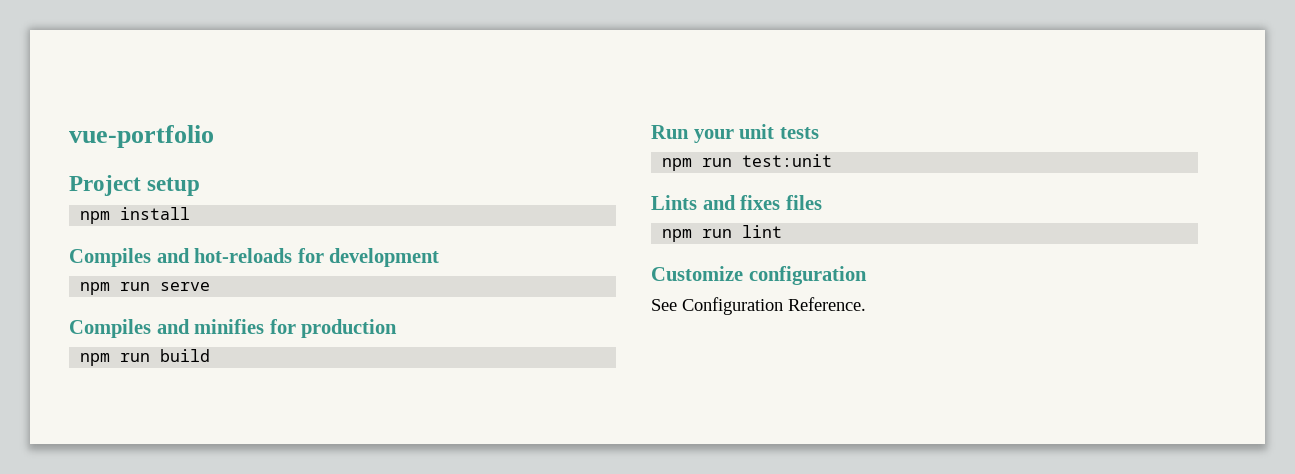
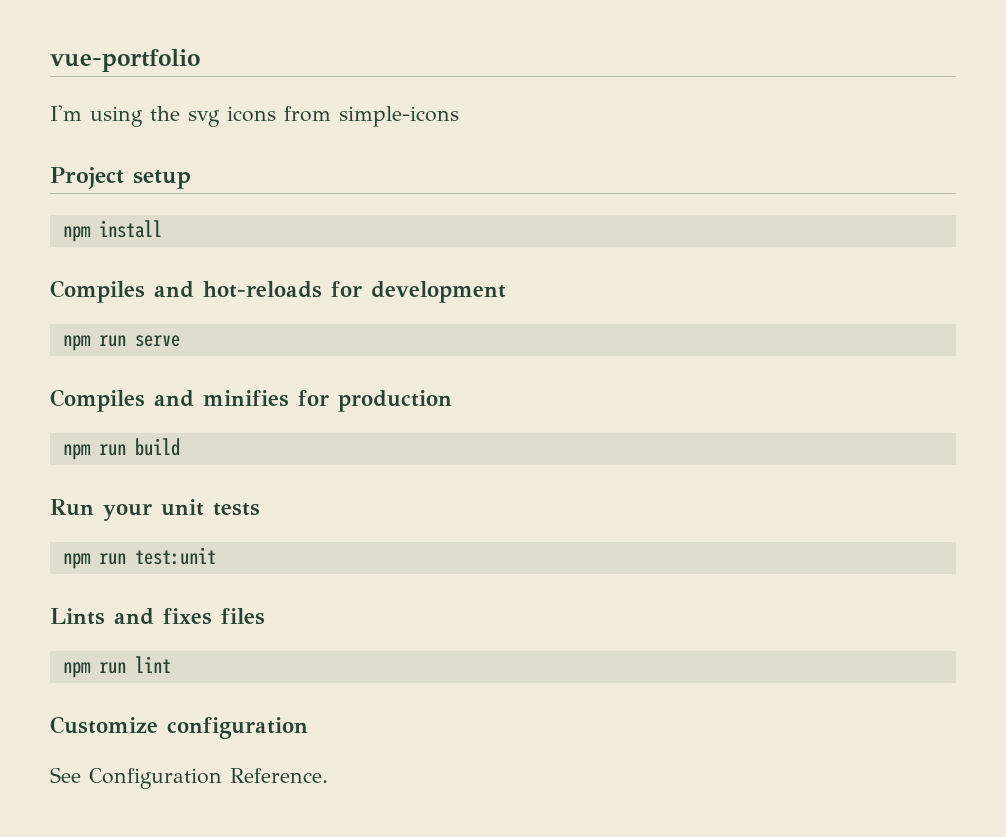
+ I'm using the svg icons from simple-icons

